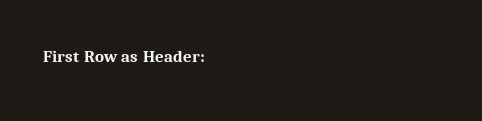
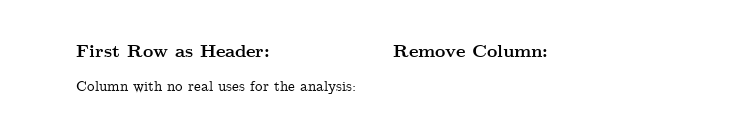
+ Column with no real uses for the analysis:
+ Remove Column:

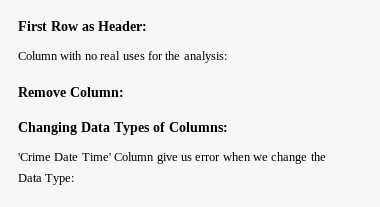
+ Changing Data Types of Columns:
+ 'Crime Date Time' Column give us error when we change the Data Type:

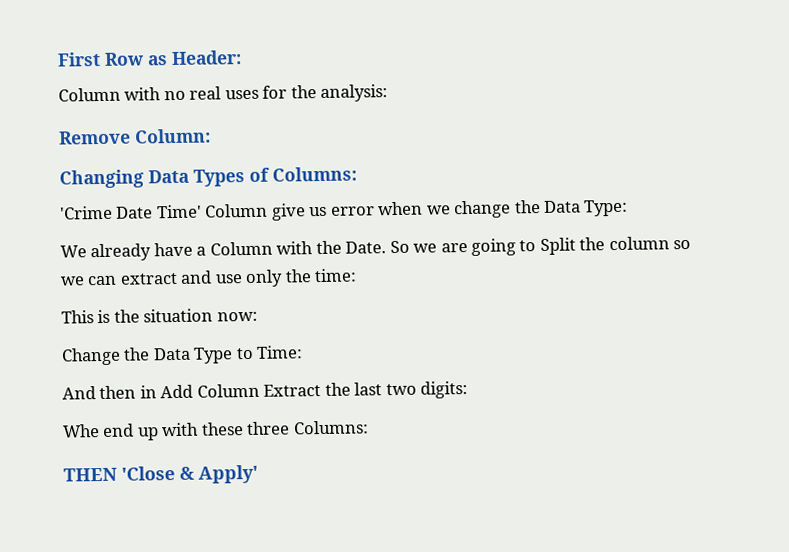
+ We already have a Column with the Date. So we are going to Split the column so we can extract and use only the time:
+ This is the situation now:
+ Change the Data Type to Time:
+ And then in Add Column Extract the last two digits:
+ Whe end up with these three Columns:
+ THEN 'Close & Apply'

